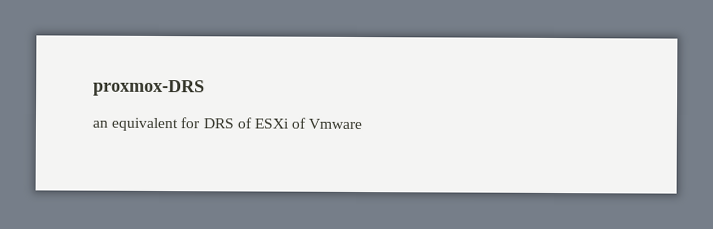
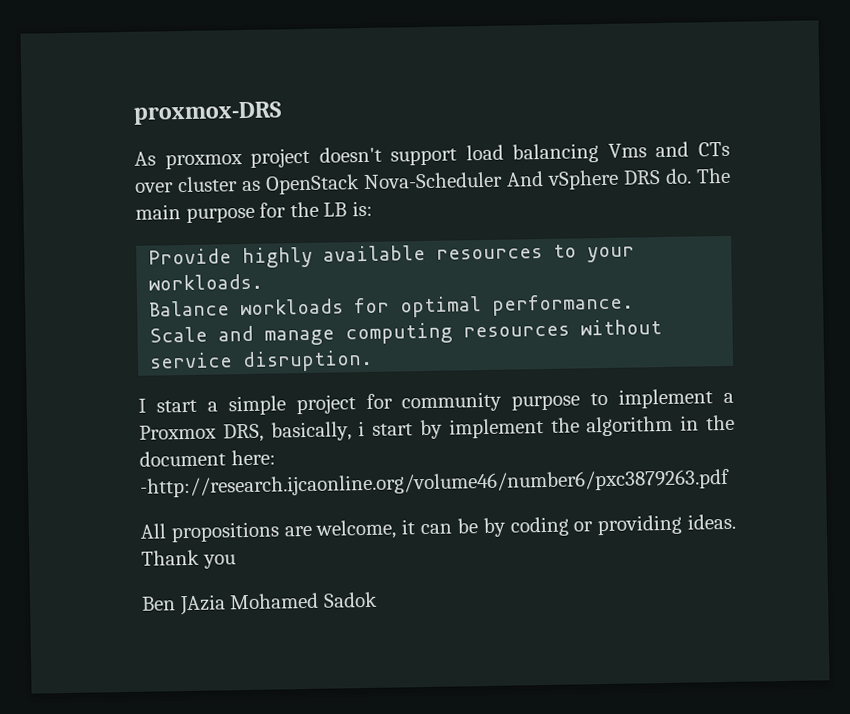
- an equivalent for DRS of ESXi of Vmware
+ As proxmox project doesn't support load balancing Vms and CTs over cluster as OpenStack Nova-Scheduler And vSphere DRS do. The main purpose for the LB is:
+ Provide highly available resources to your workloads.
+ Balance workloads for optimal performance.
+ Scale and manage computing resources without service disruption.
+ I start a simple project for community purpose to implement a Proxmox DRS, basically, i start by implement the algorithm in the document here: -http://research.ijcaonline.org/volume46/number6/pxc3879263.pdf
+ All propositions are welcome, it can be by coding or providing ideas. Thank you
+ Ben JAzia Mohamed Sadok

